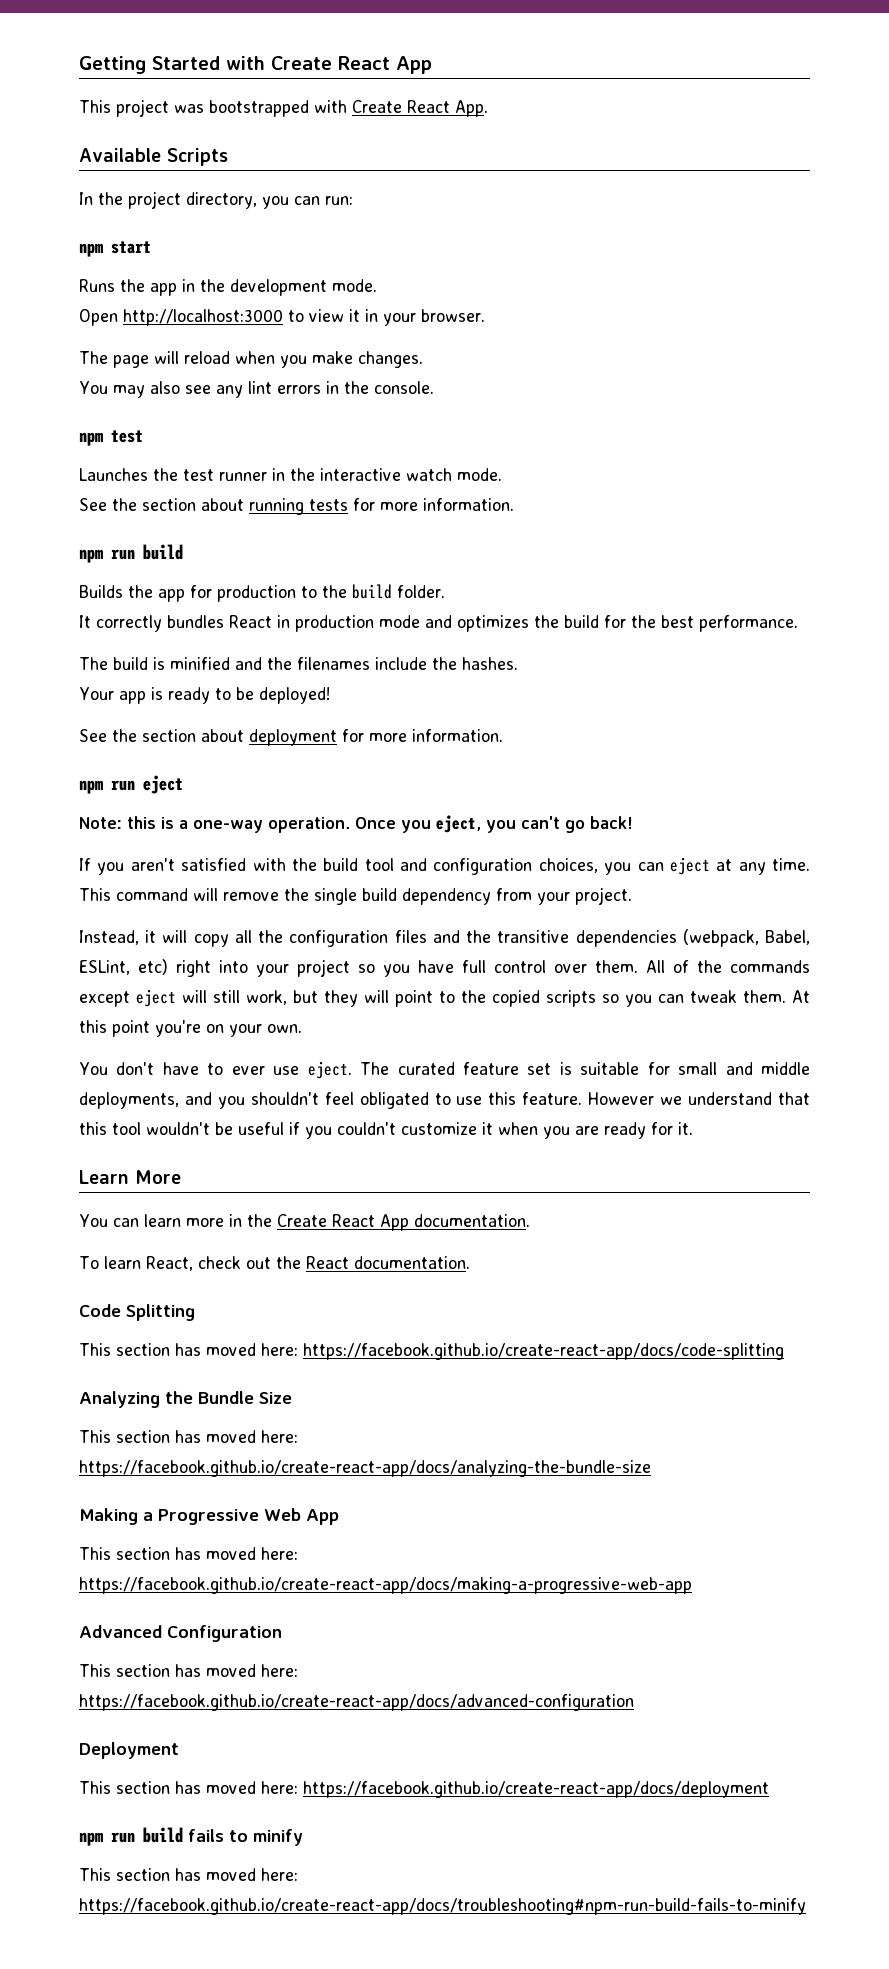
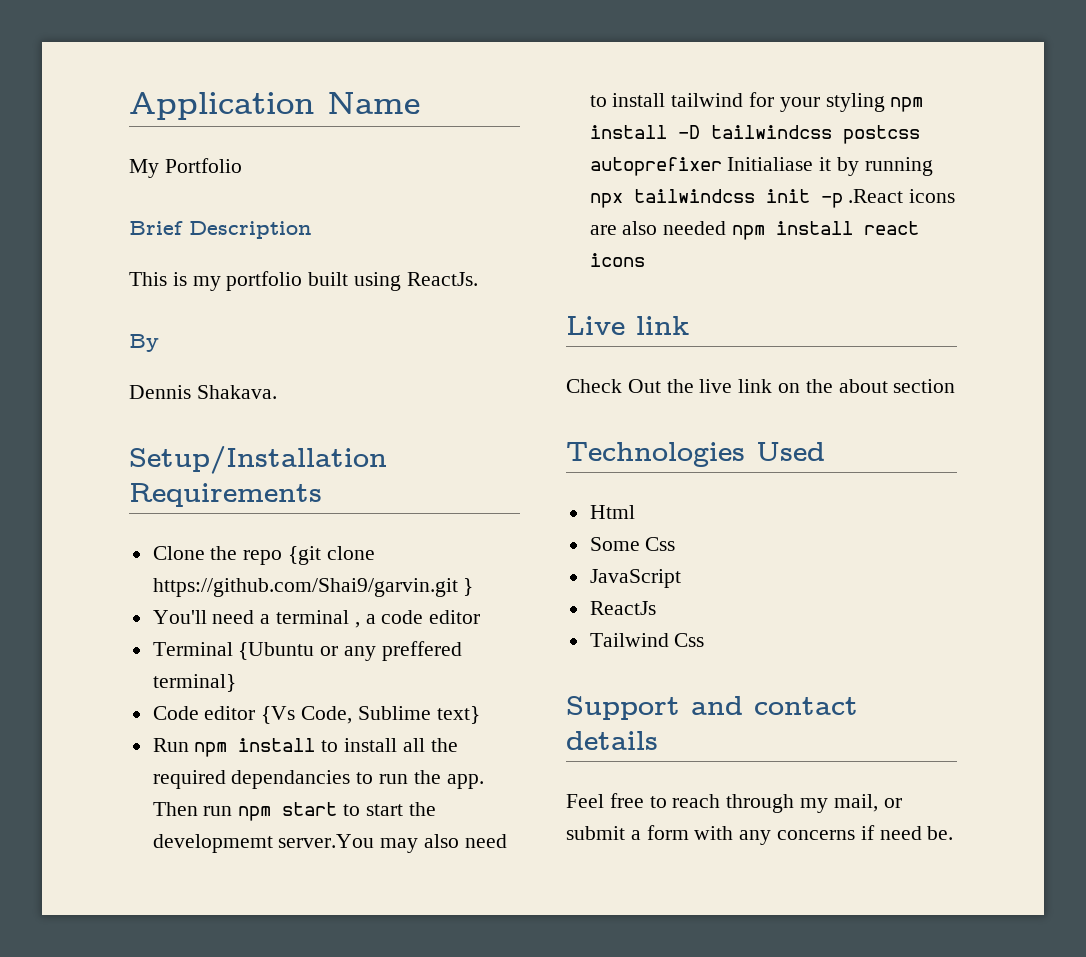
- Getting Started with Create React App
- This project was bootstrapped with Create React App.
- Available Scripts
- In the project directory, you can run:
- npm start
- Runs the app in the development mode.
- Open http://localhost:3000 to view it in your browser.
- The page will reload when you make changes.
- You may also see any lint errors in the console.
- npm test
- Launches the test runner in the interactive watch mode.
- See the section about running tests for more information.
- npm run build
- Builds the app for production to the build folder.
- It correctly bundles React in production mode and optimizes the build for the best performance.
- The build is minified and the filenames include the hashes.
- Your app is ready to be deployed!
- See the section about deployment for more information.
- npm run eject
- Note: this is a one-way operation. Once you eject, you can't go back!
- If you aren't satisfied with the build tool and configuration choices, you can eject at any time. This command will remove the single build dependency from your project.
- Instead, it will copy all the configuration files and the transitive dependencies (webpack, Babel, ESLint, etc) right into your project so you have full control over them. All of the commands except eject will still work, but they will point to the copied scripts so you can tweak them. At this point you're on your own.
- You don't have to ever use eject. The curated feature set is suitable for small and middle deployments, and you shouldn't feel obligated to use this feature. However we understand that this tool wouldn't be useful if you couldn't customize it when you are ready for it.
- Learn More
- You can learn more in the Create React App documentation.
- To learn React, check out the React documentation.
- Code Splitting
- This section has moved here: https://facebook.github.io/create-react-app/docs/code-splitting
- Analyzing the Bundle Size
- This section has moved here: https://facebook.github.io/create-react-app/docs/analyzing-the-bundle-size
- Making a Progressive Web App
- This section has moved here: https://facebook.github.io/create-react-app/docs/making-a-progressive-web-app
- Advanced Configuration
- This section has moved here: https://facebook.github.io/create-react-app/docs/advanced-configuration
- Deployment
- This section has moved here: https://facebook.github.io/create-react-app/docs/deployment
- npm run build fails to minify
- This section has moved here: https://facebook.github.io/create-react-app/docs/troubleshooting#npm-run-build-fails-to-minify
+ Application Name
+ My Portfolio
+ Brief Description
+ This is my portfolio built using ReactJs.
+ By
+ Dennis Shakava.
+ Setup/Installation Requirements
+ Clone the repo {git clone https://github.com/Shai9/garvin.git }
+ You'll need a terminal , a code editor
+ Terminal {Ubuntu or any preffered terminal}
+ Code editor {Vs Code, Sublime text}
+ Run npm install to install all the required dependancies to run the app. Then run npm start to start the developmemt server.You may also need to install tailwind for your styling npm install -D tailwindcss postcss autoprefixer Initialiase it by running npx tailwindcss init -p .React icons are also needed npm install react icons
+ Live link
+ Check Out the live link on the about section
+ Technologies Used
+ Html
+ Some Css
+ JavaScript
+ ReactJs
+ Tailwind Css
+ Support and contact details
+ Feel free to reach through my mail, or submit a form with any concerns if need be.

